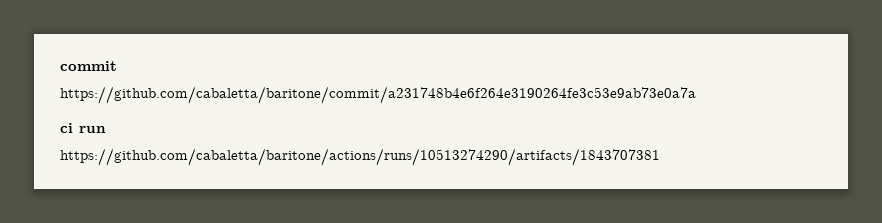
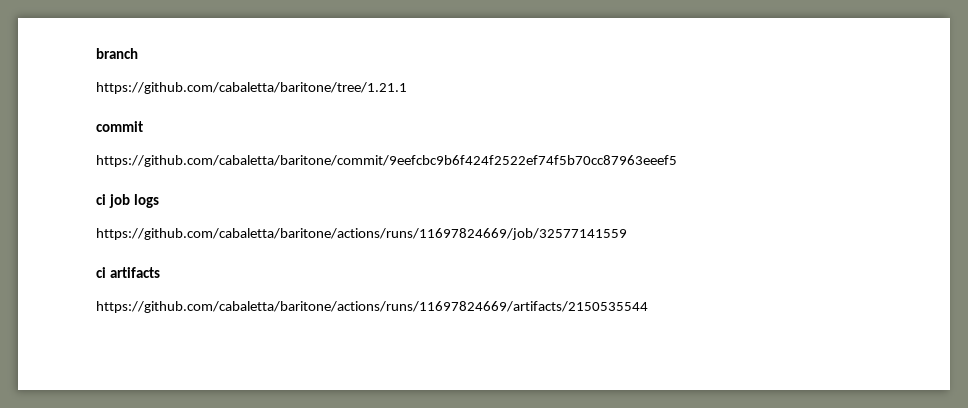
+ branch
+ https://github.com/cabaletta/baritone/tree/1.21.1
- https://github.com/cabaletta/baritone/commit/a231748b4e6f264e3190264fe3c53e9ab73e0a7a
- ci run
- https://github.com/cabaletta/baritone/actions/runs/10513274290/artifacts/1843707381
+ https://github.com/cabaletta/baritone/commit/9eefcbc9b6f424f2522ef74f5b70cc87963eeef5
+ ci job logs
+ https://github.com/cabaletta/baritone/actions/runs/11697824669/job/32577141559
+ ci artifacts
+ https://github.com/cabaletta/baritone/actions/runs/11697824669/artifacts/2150535544

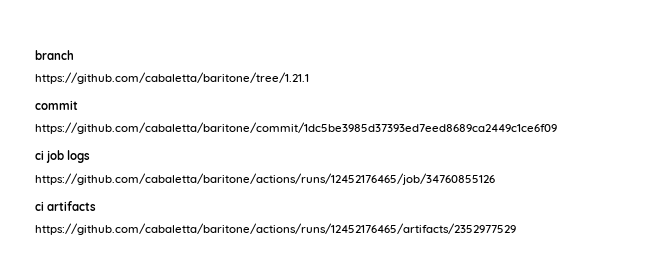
- https://github.com/cabaletta/baritone/commit/9eefcbc9b6f424f2522ef74f5b70cc87963eeef5
+ https://github.com/cabaletta/baritone/commit/1dc5be3985d37393ed7eed8689ca2449c1ce6f09
- https://github.com/cabaletta/baritone/actions/runs/11697824669/job/32577141559
+ https://github.com/cabaletta/baritone/actions/runs/12452176465/job/34760855126
- https://github.com/cabaletta/baritone/actions/runs/11697824669/artifacts/2150535544
+ https://github.com/cabaletta/baritone/actions/runs/12452176465/artifacts/2352977529

